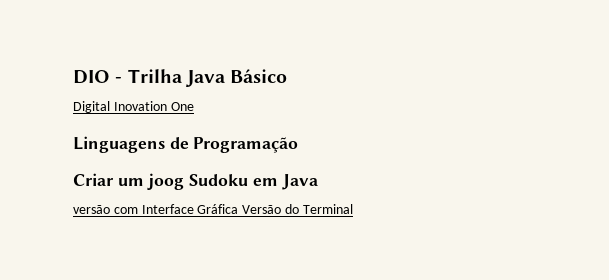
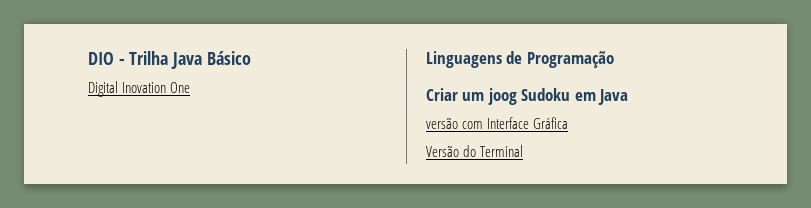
- versão com Interface Gráfica Versão do Terminal
+ versão com Interface Gráfica
+ Versão do Terminal

